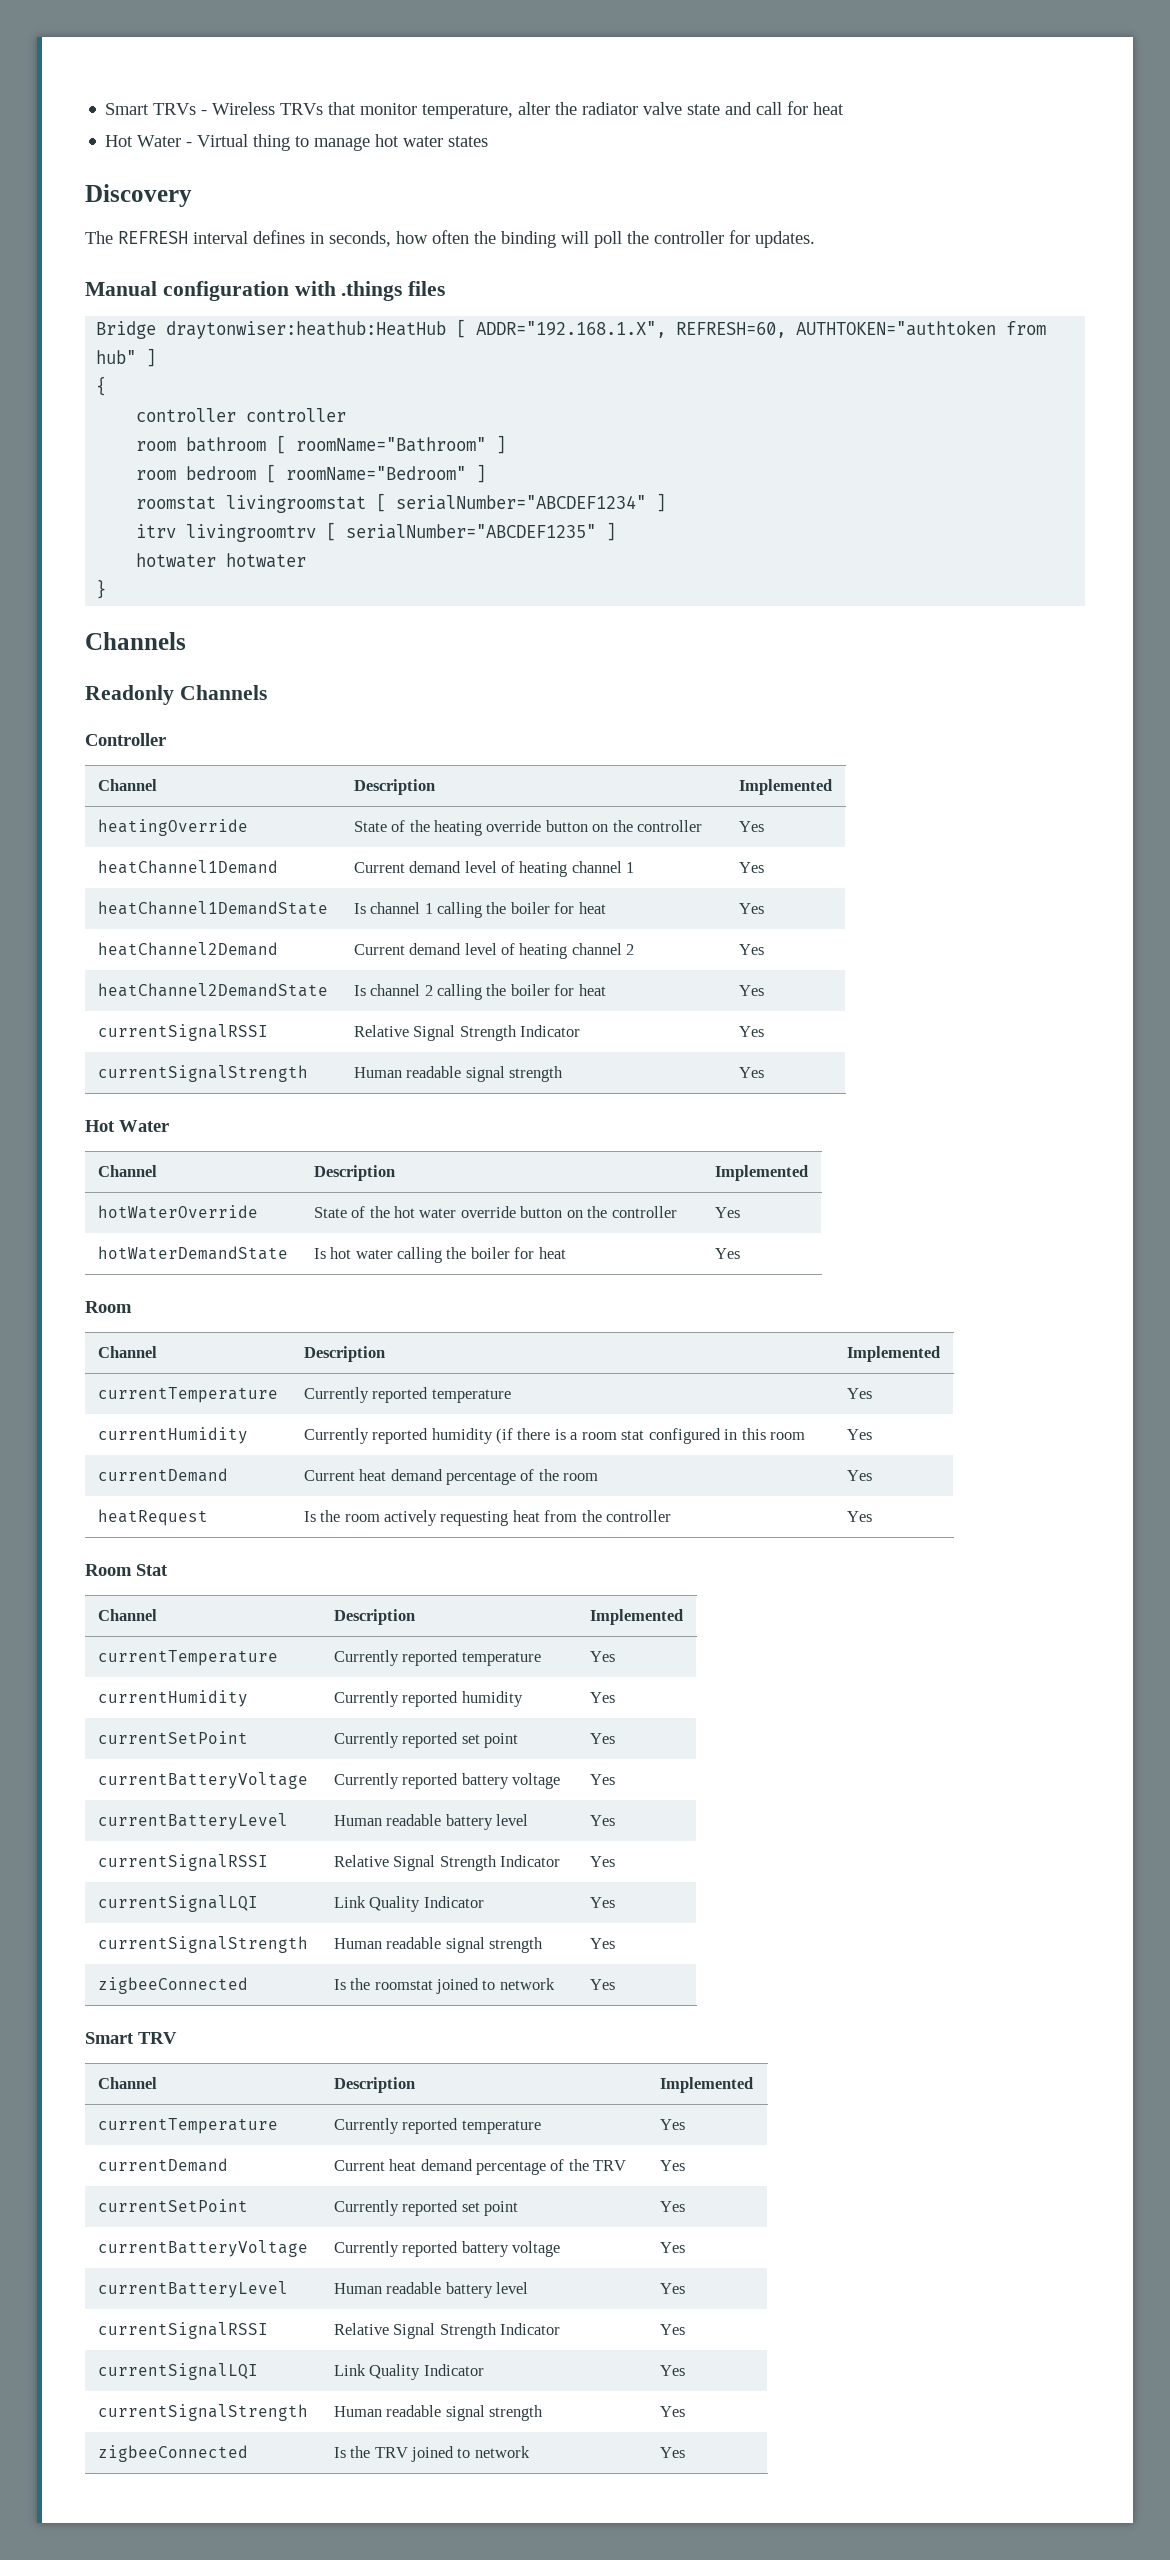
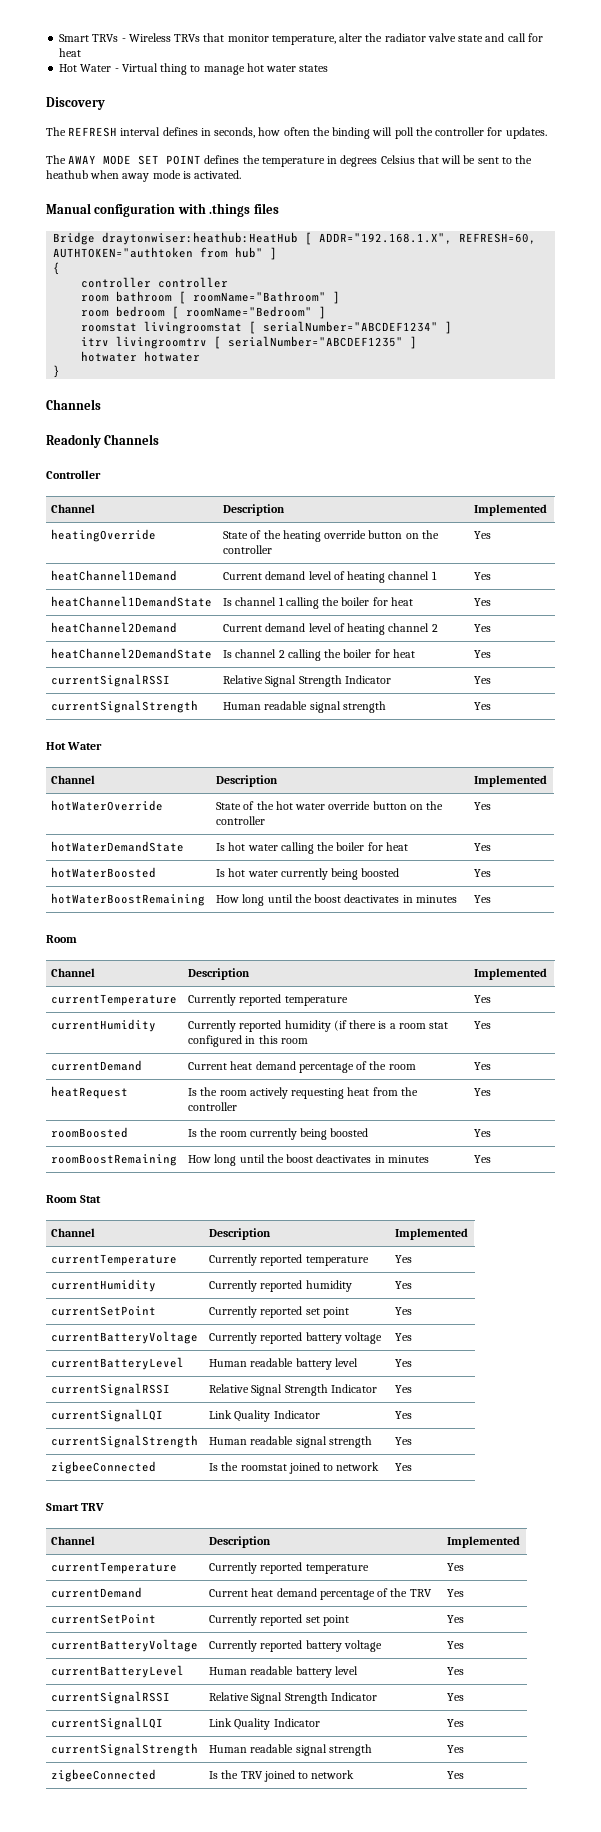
+ The AWAY MODE SET POINT defines the temperature in degrees Celsius that will be sent to the heathub when away mode is activated.
+ hotWaterBoosted | Is hot water currently being boosted | Yes
+ hotWaterBoostRemaining | How long until the boost deactivates in minutes | Yes
+ roomBoosted | Is the room currently being boosted | Yes
+ roomBoostRemaining | How long until the boost deactivates in minutes | Yes

